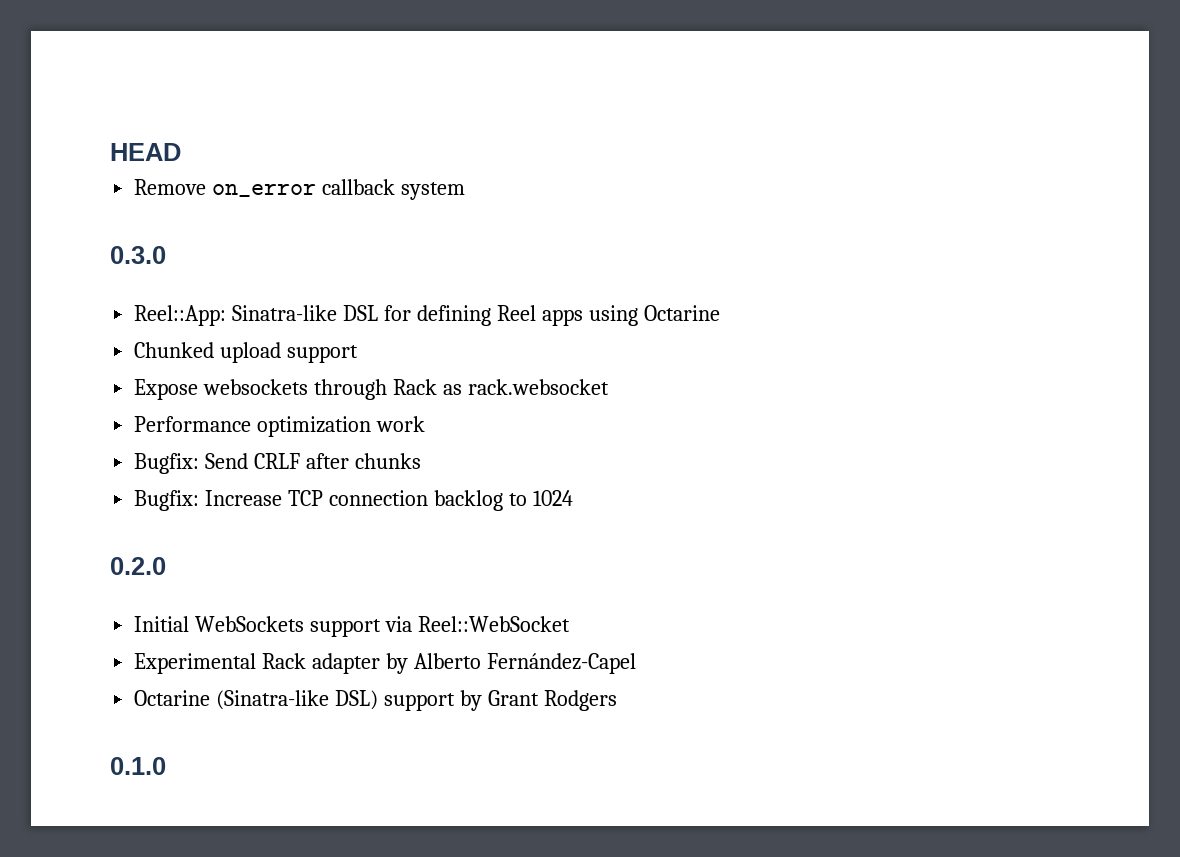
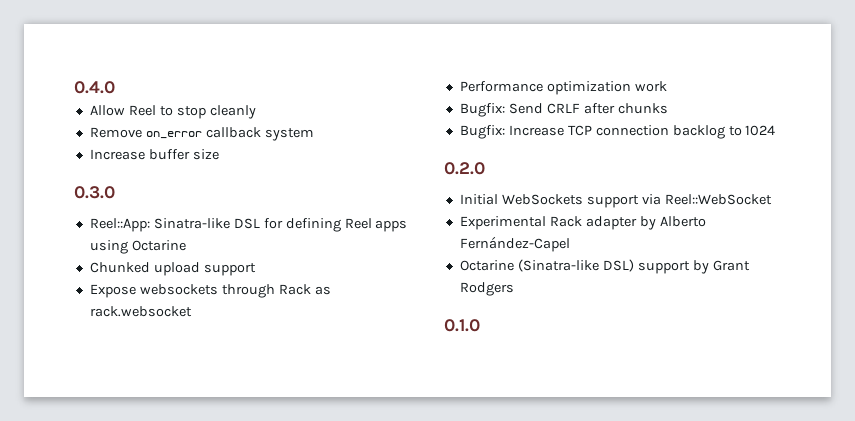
- HEAD
+ 0.4.0
+ Allow Reel to stop cleanly
+ Increase buffer size

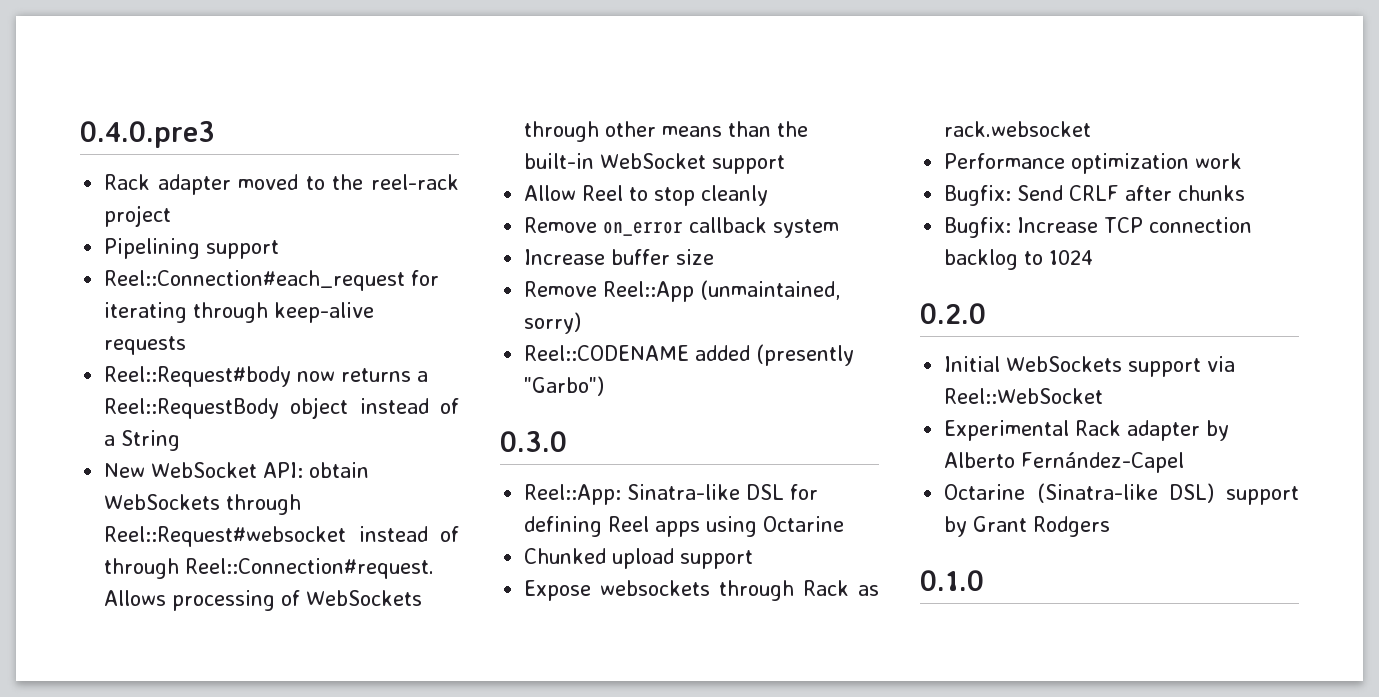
- 0.4.0
+ 0.4.0.pre3
+ Rack adapter moved to the reel-rack project
+ Pipelining support
+ Reel::Connection#each_request for iterating through keep-alive requests
+ Reel::Request#body now returns a Reel::RequestBody object instead of a String
+ New WebSocket API: obtain WebSockets through Reel::Request#websocket instead of through Reel::Connection#request. Allows processing of WebSockets through other means than the built-in WebSocket support
+ Remove Reel::App (unmaintained, sorry)
+ Reel::CODENAME added (presently "Garbo")

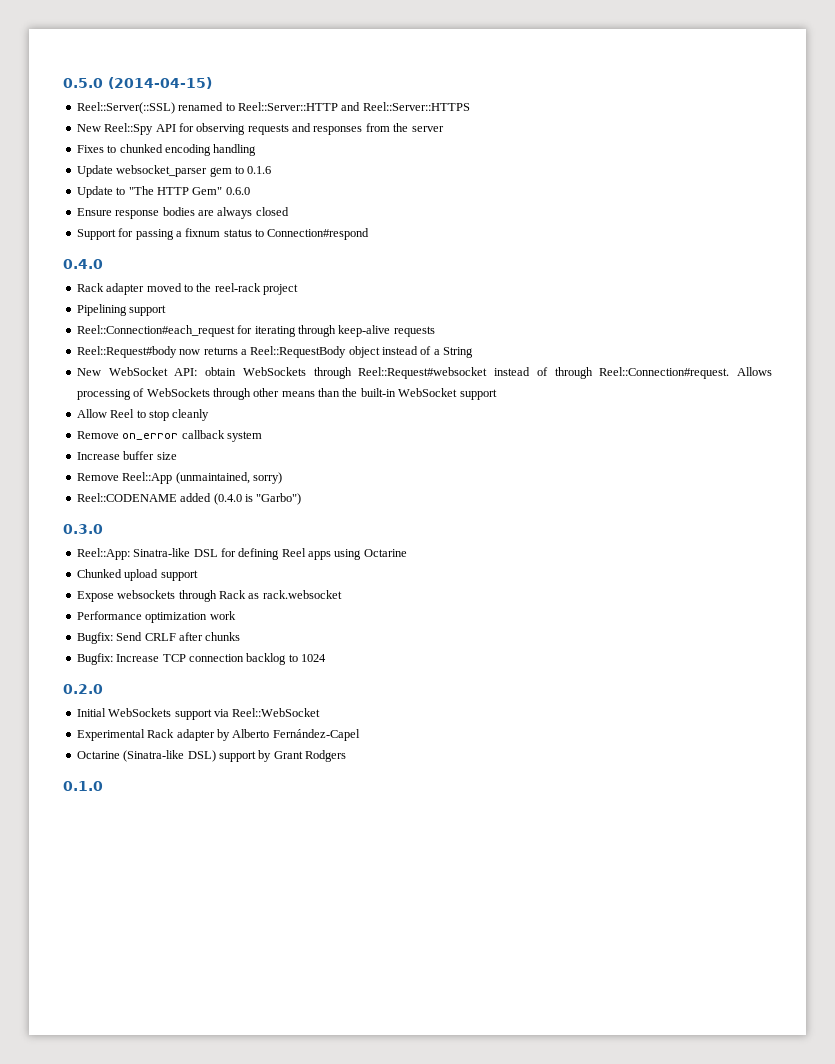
- 0.4.0.pre3
+ 0.5.0 (2014-04-15)
+ Reel::Server(::SSL) renamed to Reel::Server::HTTP and Reel::Server::HTTPS
+ New Reel::Spy API for observing requests and responses from the server
+ Fixes to chunked encoding handling
+ Update websocket_parser gem to 0.1.6
+ Update to "The HTTP Gem" 0.6.0
+ Ensure response bodies are always closed
+ Support for passing a fixnum status to Connection#respond
+ 0.4.0
- Reel::CODENAME added (presently "Garbo")
+ Reel::CODENAME added (0.4.0 is "Garbo")

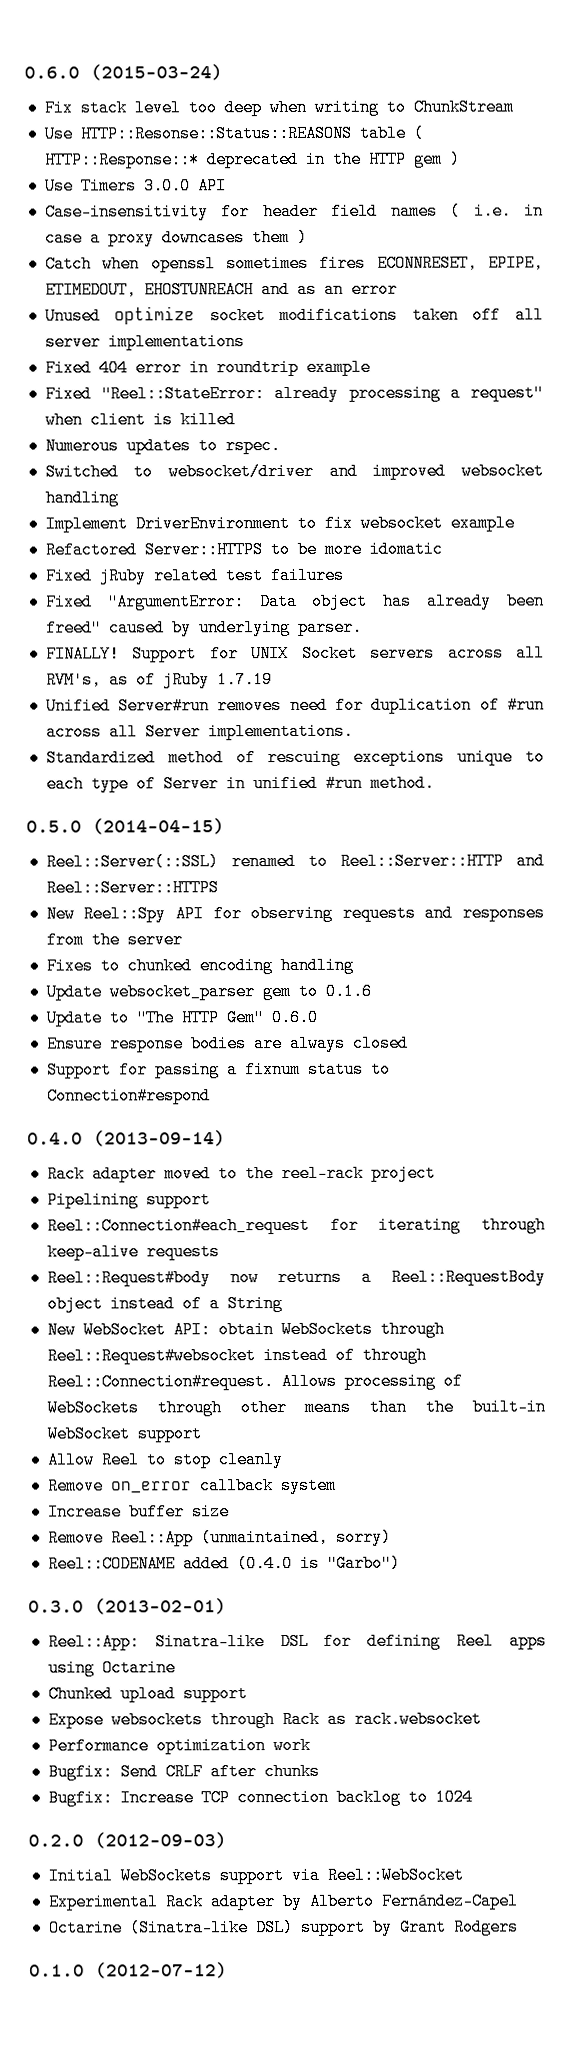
+ 0.6.0 (2015-03-24)
+ Fix stack level too deep when writing to ChunkStream
+ Use HTTP::Resonse::Status::REASONS table ( HTTP::Response::* deprecated in the HTTP gem )
+ Use Timers 3.0.0 API
+ Case-insensitivity for header field names ( i.e. in case a proxy downcases them )
+ Catch when openssl sometimes fires ECONNRESET, EPIPE, ETIMEDOUT, EHOSTUNREACH and as an error
+ Unused optimize socket modifications taken off all server implementations
+ Fixed 404 error in roundtrip example
+ Fixed "Reel::StateError: already processing a request" when client is killed
+ Numerous updates to rspec.
+ Switched to websocket/driver and improved websocket handling
+ Implement DriverEnvironment to fix websocket example
+ Refactored Server::HTTPS to be more idomatic
+ Fixed jRuby related test failures
+ Fixed "ArgumentError: Data object has already been freed" caused by underlying parser.
+ FINALLY! Support for UNIX Socket servers across all RVM's, as of jRuby 1.7.19
+ Unified Server#run removes need for duplication of #run across all Server implementations.
+ Standardized method of rescuing exceptions unique to each type of Server in unified #run method.
- 0.4.0
+ 0.4.0 (2013-09-14)
- 0.3.0
+ 0.3.0 (2013-02-01)
- 0.2.0
+ 0.2.0 (2012-09-03)
- 0.1.0
+ 0.1.0 (2012-07-12)

